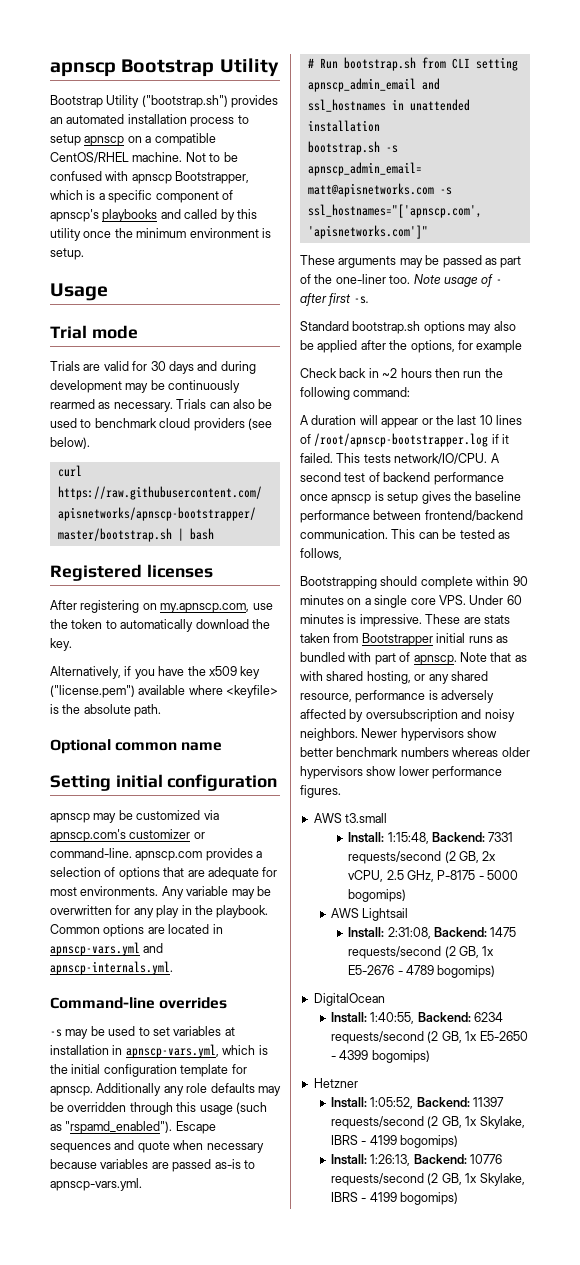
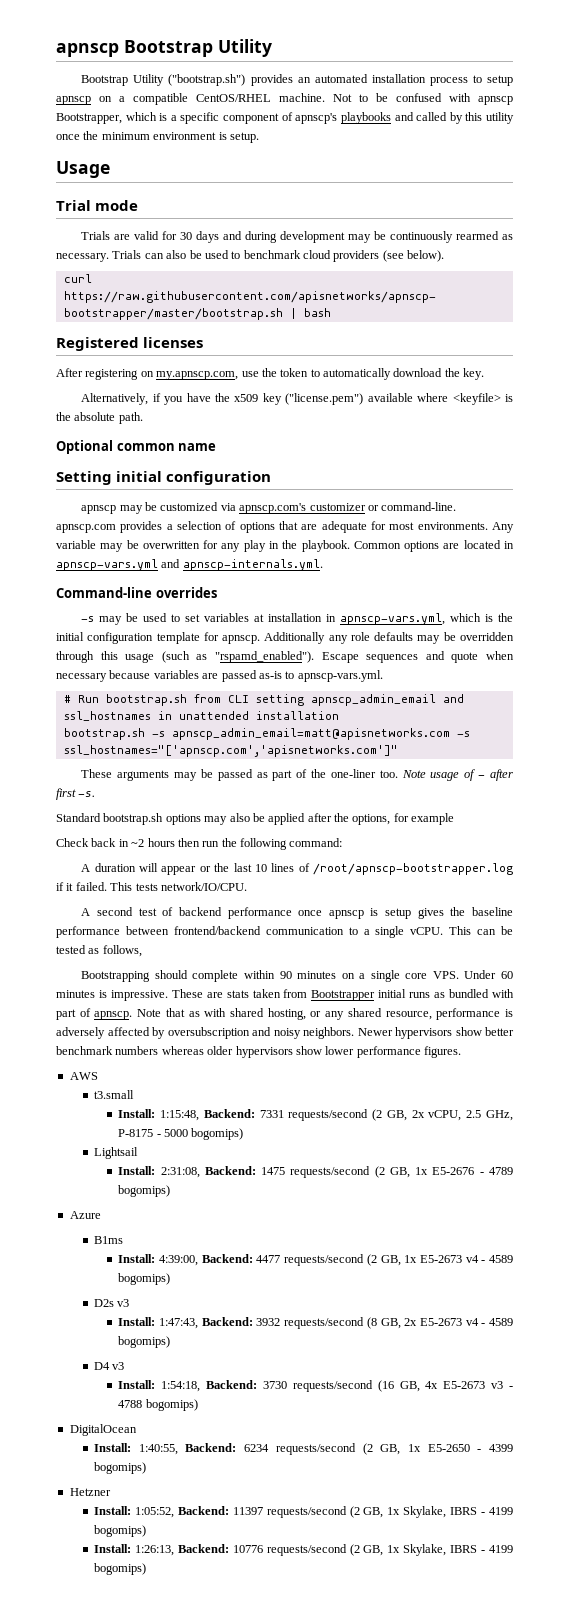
- This tests network/IO/CPU. A second test of backend performance once apnscp is setup gives the baseline performance between frontend/backend communication.
+ This tests network/IO/CPU.
+ A second test of backend performance once apnscp is setup gives the baseline performance between frontend/backend communication to a single vCPU.
- AWS t3.small
+ AWS
+ t3.small
- AWS Lightsail
+ Lightsail
+ Azure
+ B1ms
+ Install: 4:39:00, Backend: 4477 requests/second (2 GB, 1x E5-2673 v4 - 4589 bogomips)
+ D2s v3
+ Install: 1:47:43, Backend: 3932 requests/second (8 GB, 2x E5-2673 v4 - 4589 bogomips)
+ D4 v3
+ Install: 1:54:18, Backend: 3730 requests/second (16 GB, 4x E5-2673 v3 - 4788 bogomips)

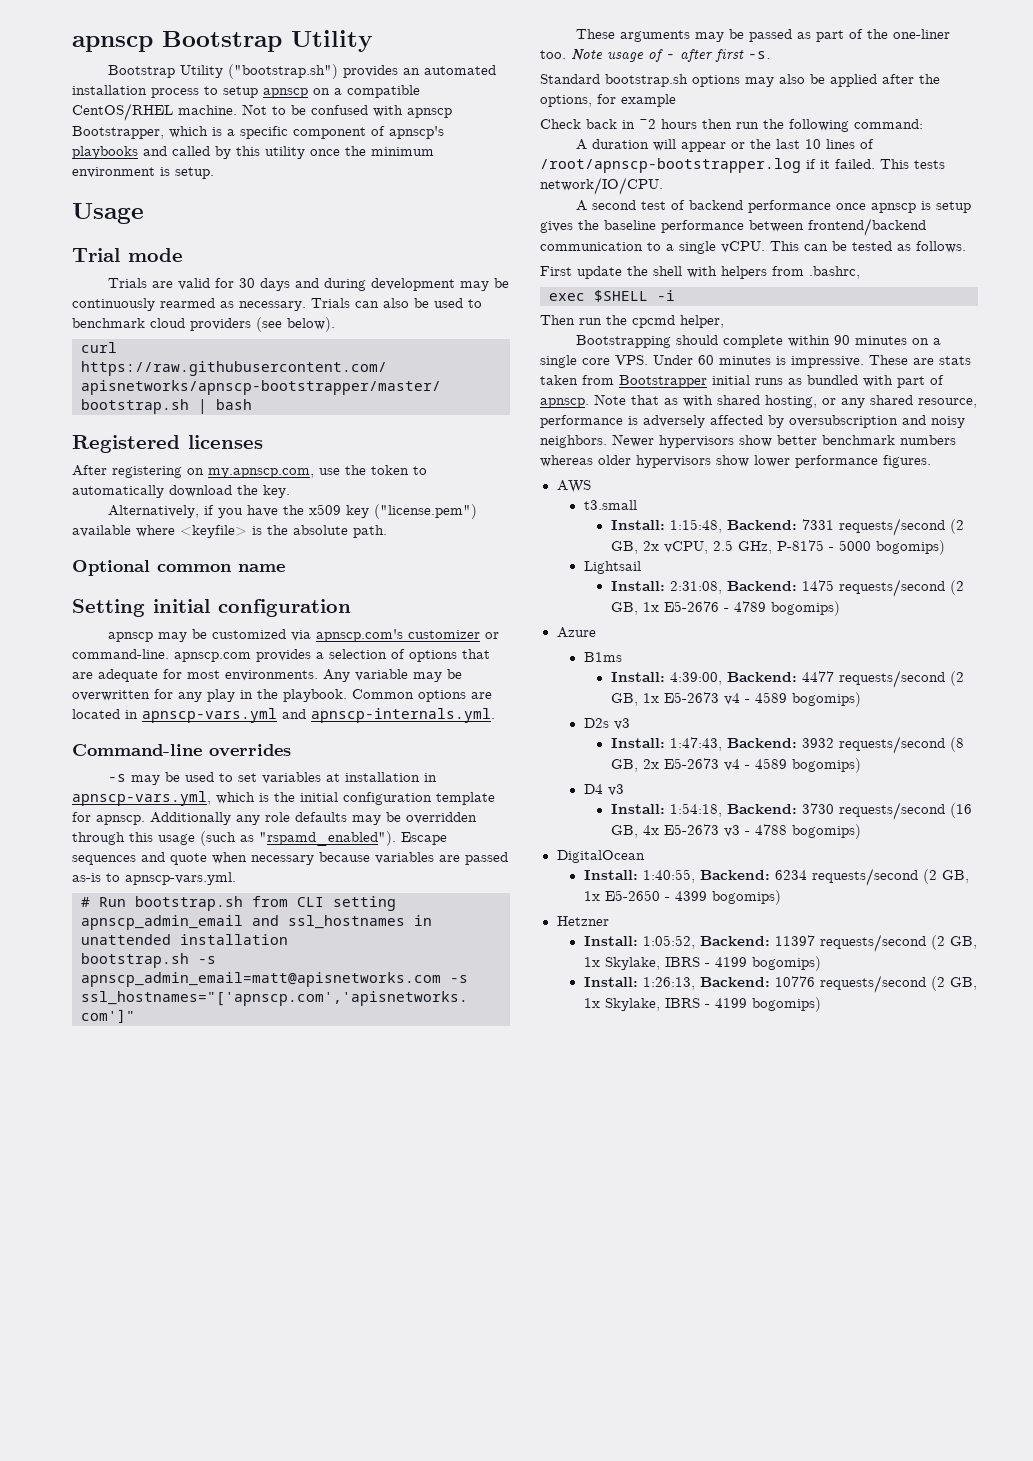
- This can be tested as follows,
+ This can be tested as follows.
+ First update the shell with helpers from .bashrc,
+ exec $SHELL -i
+ Then run the cpcmd helper,

